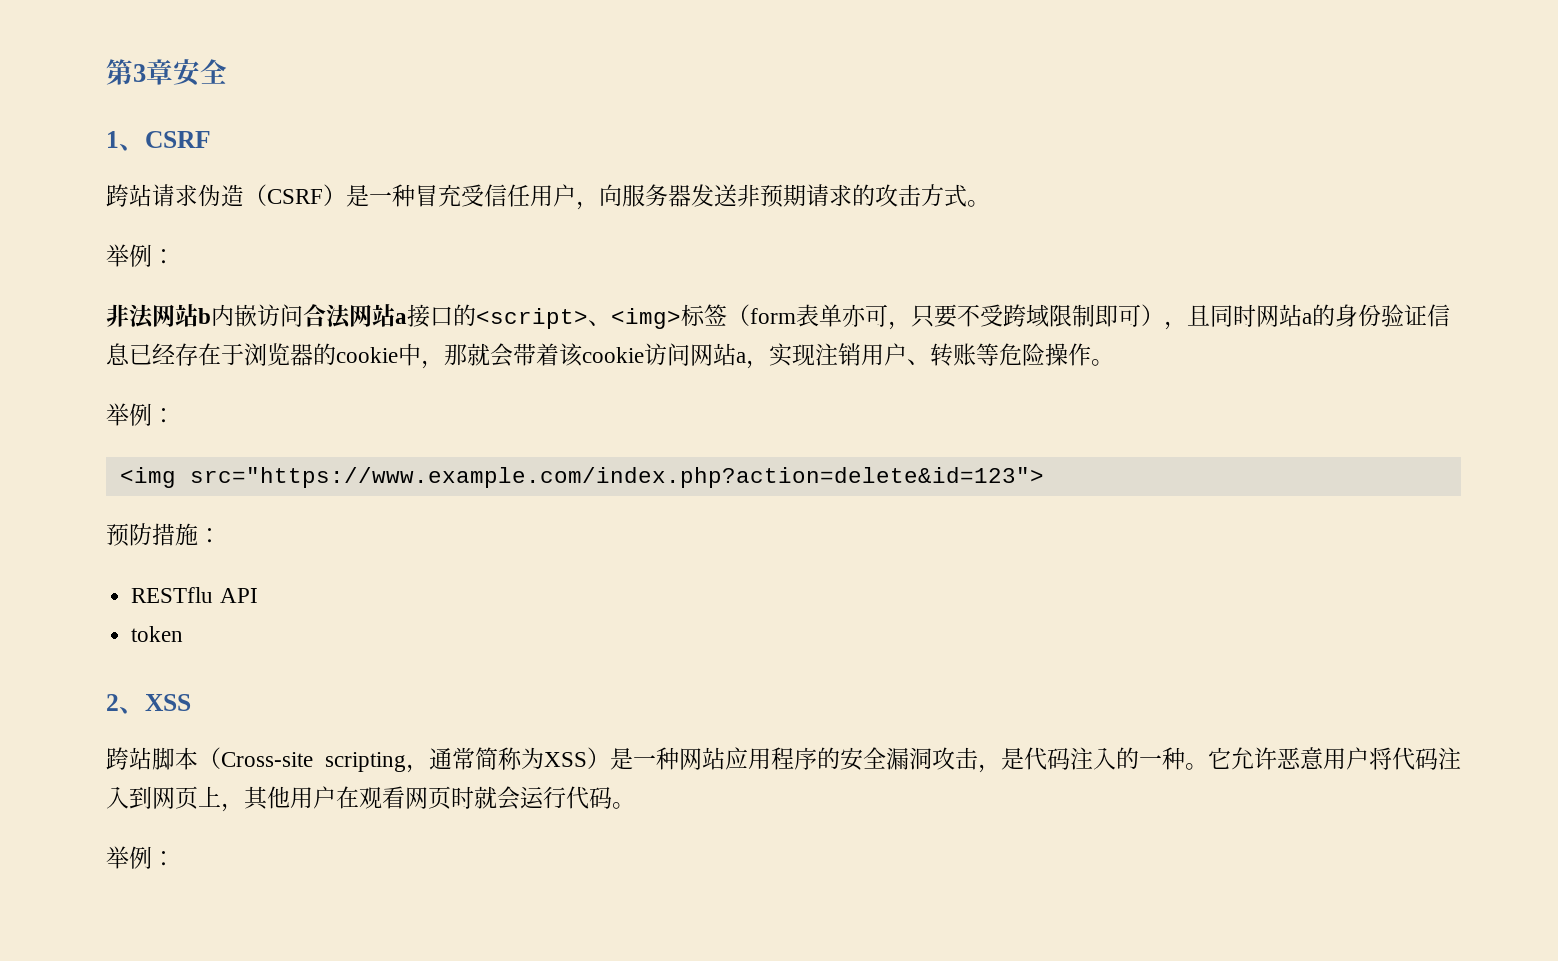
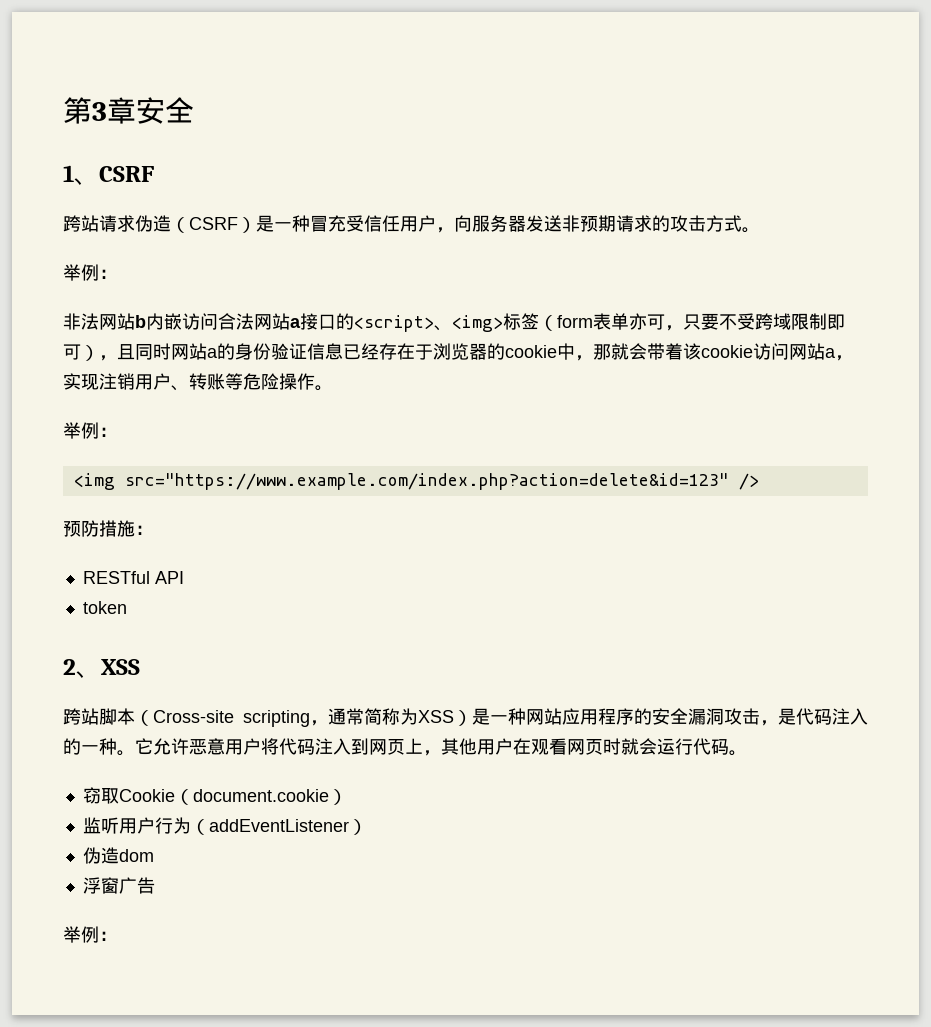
- <img src="https://www.example.com/index.php?action=delete&id=123">
+ <img src="https://www.example.com/index.php?action=delete&id=123" />
- RESTflu API
+ RESTful API
+ 窃取Cookie（document.cookie）
+ 监听用户行为（addEventListener）
+ 伪造dom
+ 浮窗广告

